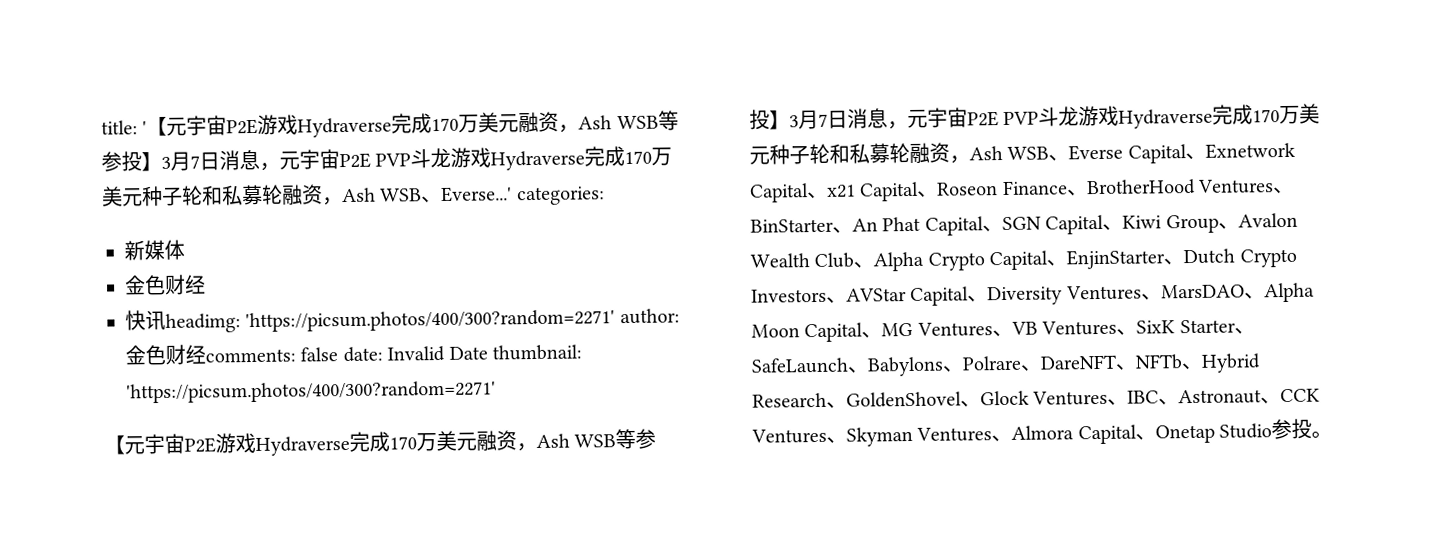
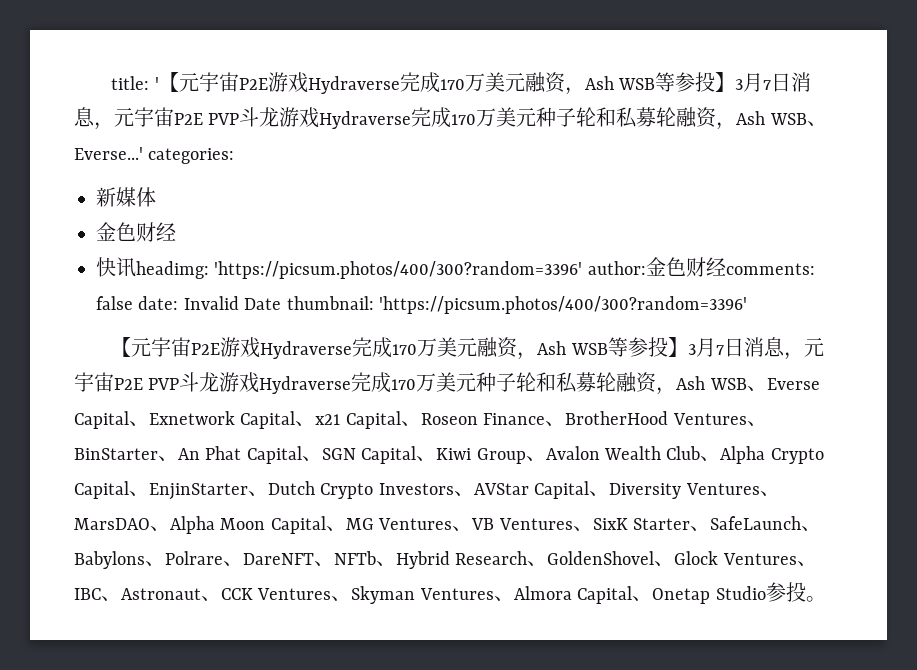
- 快讯headimg: 'https://picsum.photos/400/300?random=2271' author:金色财经comments: false date: Invalid Date thumbnail: 'https://picsum.photos/400/300?random=2271'
+ 快讯headimg: 'https://picsum.photos/400/300?random=3396' author:金色财经comments: false date: Invalid Date thumbnail: 'https://picsum.photos/400/300?random=3396'

